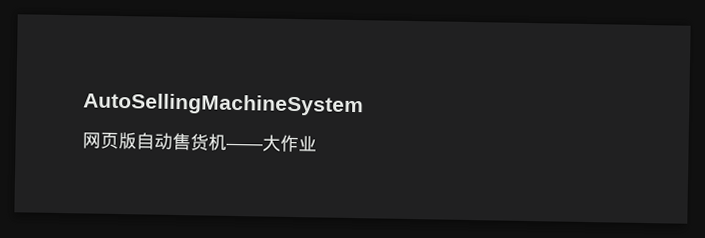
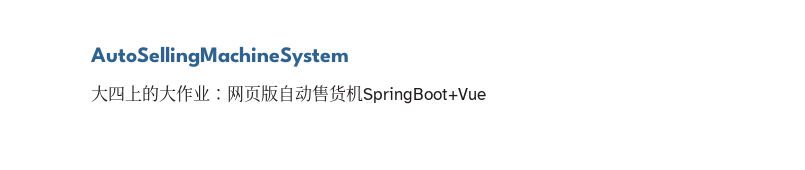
- 网页版自动售货机——大作业
+ 大四上的大作业：网页版自动售货机SpringBoot+Vue

